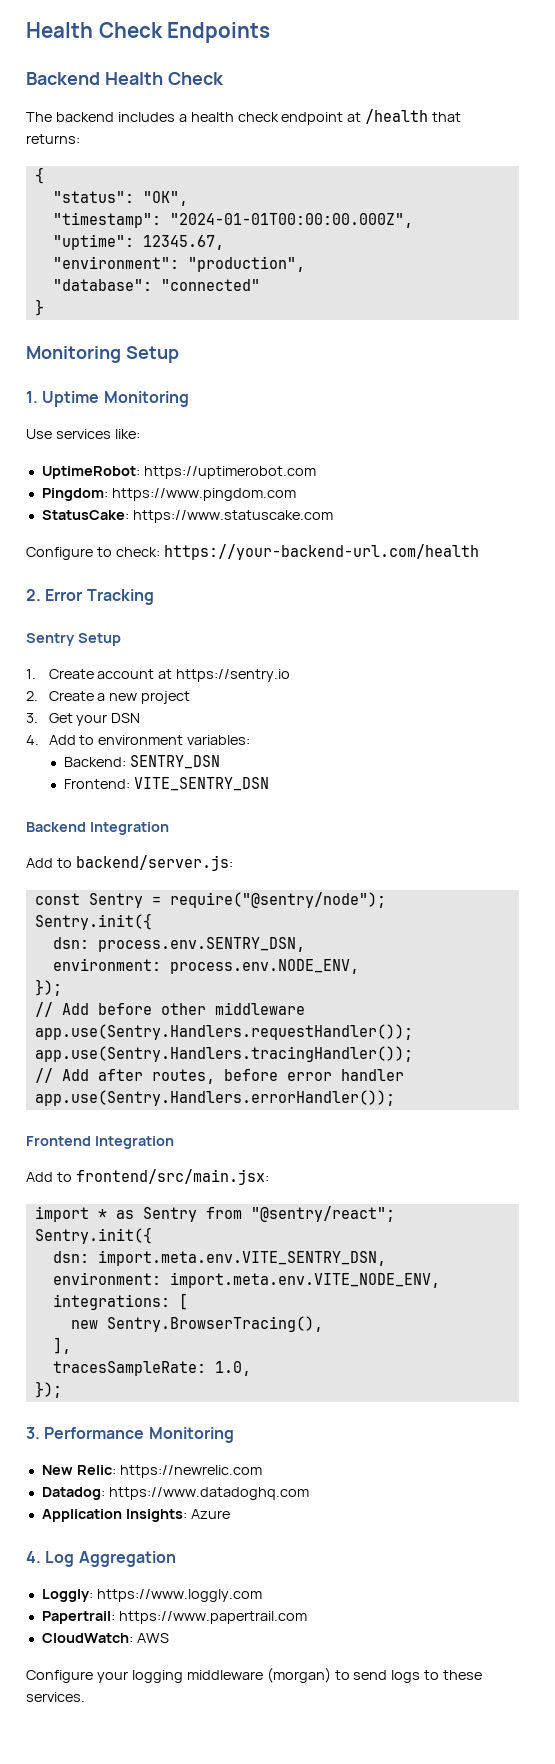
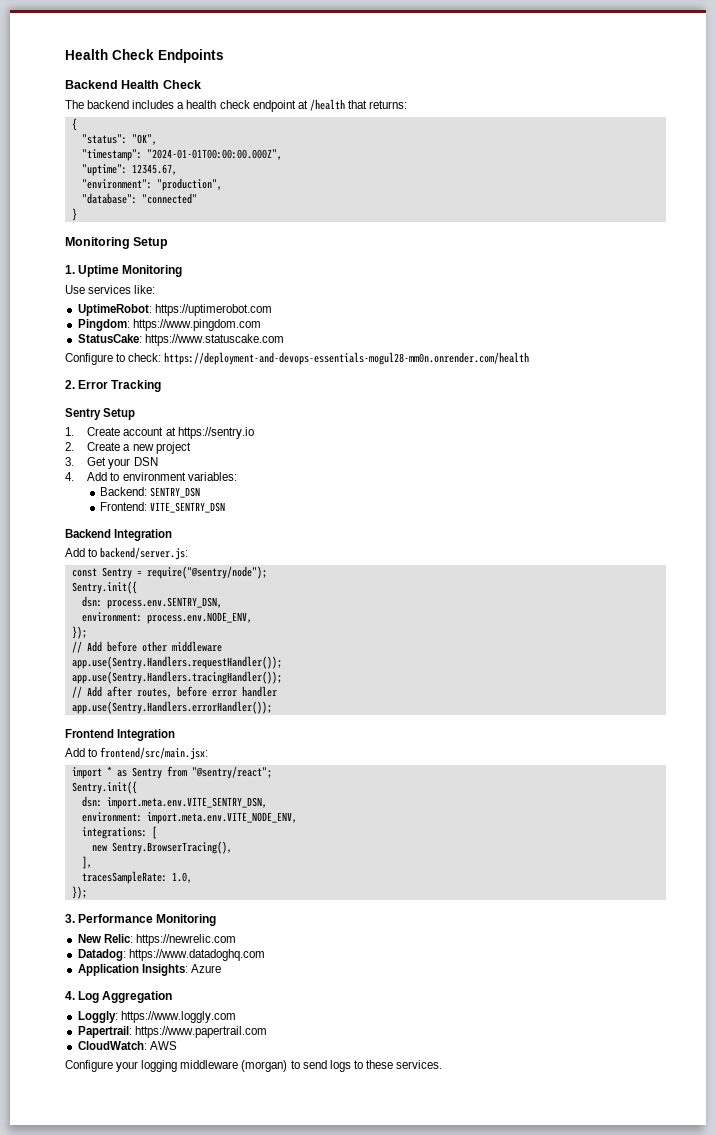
- Configure to check: https://your-backend-url.com/health
+ Configure to check: https://deployment-and-devops-essentials-mogul28-mm0n.onrender.com/health

